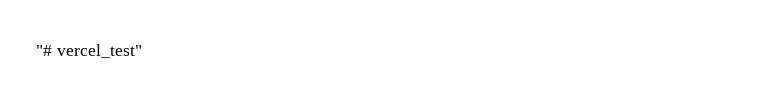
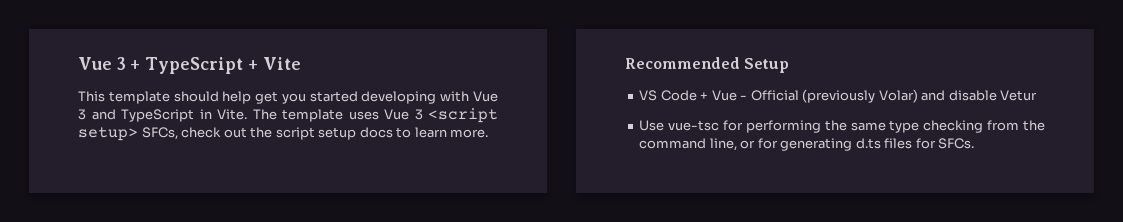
- "# vercel_test"
+ Vue 3 + TypeScript + Vite
+ This template should help get you started developing with Vue 3 and TypeScript in Vite. The template uses Vue 3 <script setup> SFCs, check out the script setup docs to learn more.
+ Recommended Setup
+ VS Code + Vue - Official (previously Volar) and disable Vetur
+ Use vue-tsc for performing the same type checking from the command line, or for generating d.ts files for SFCs.

